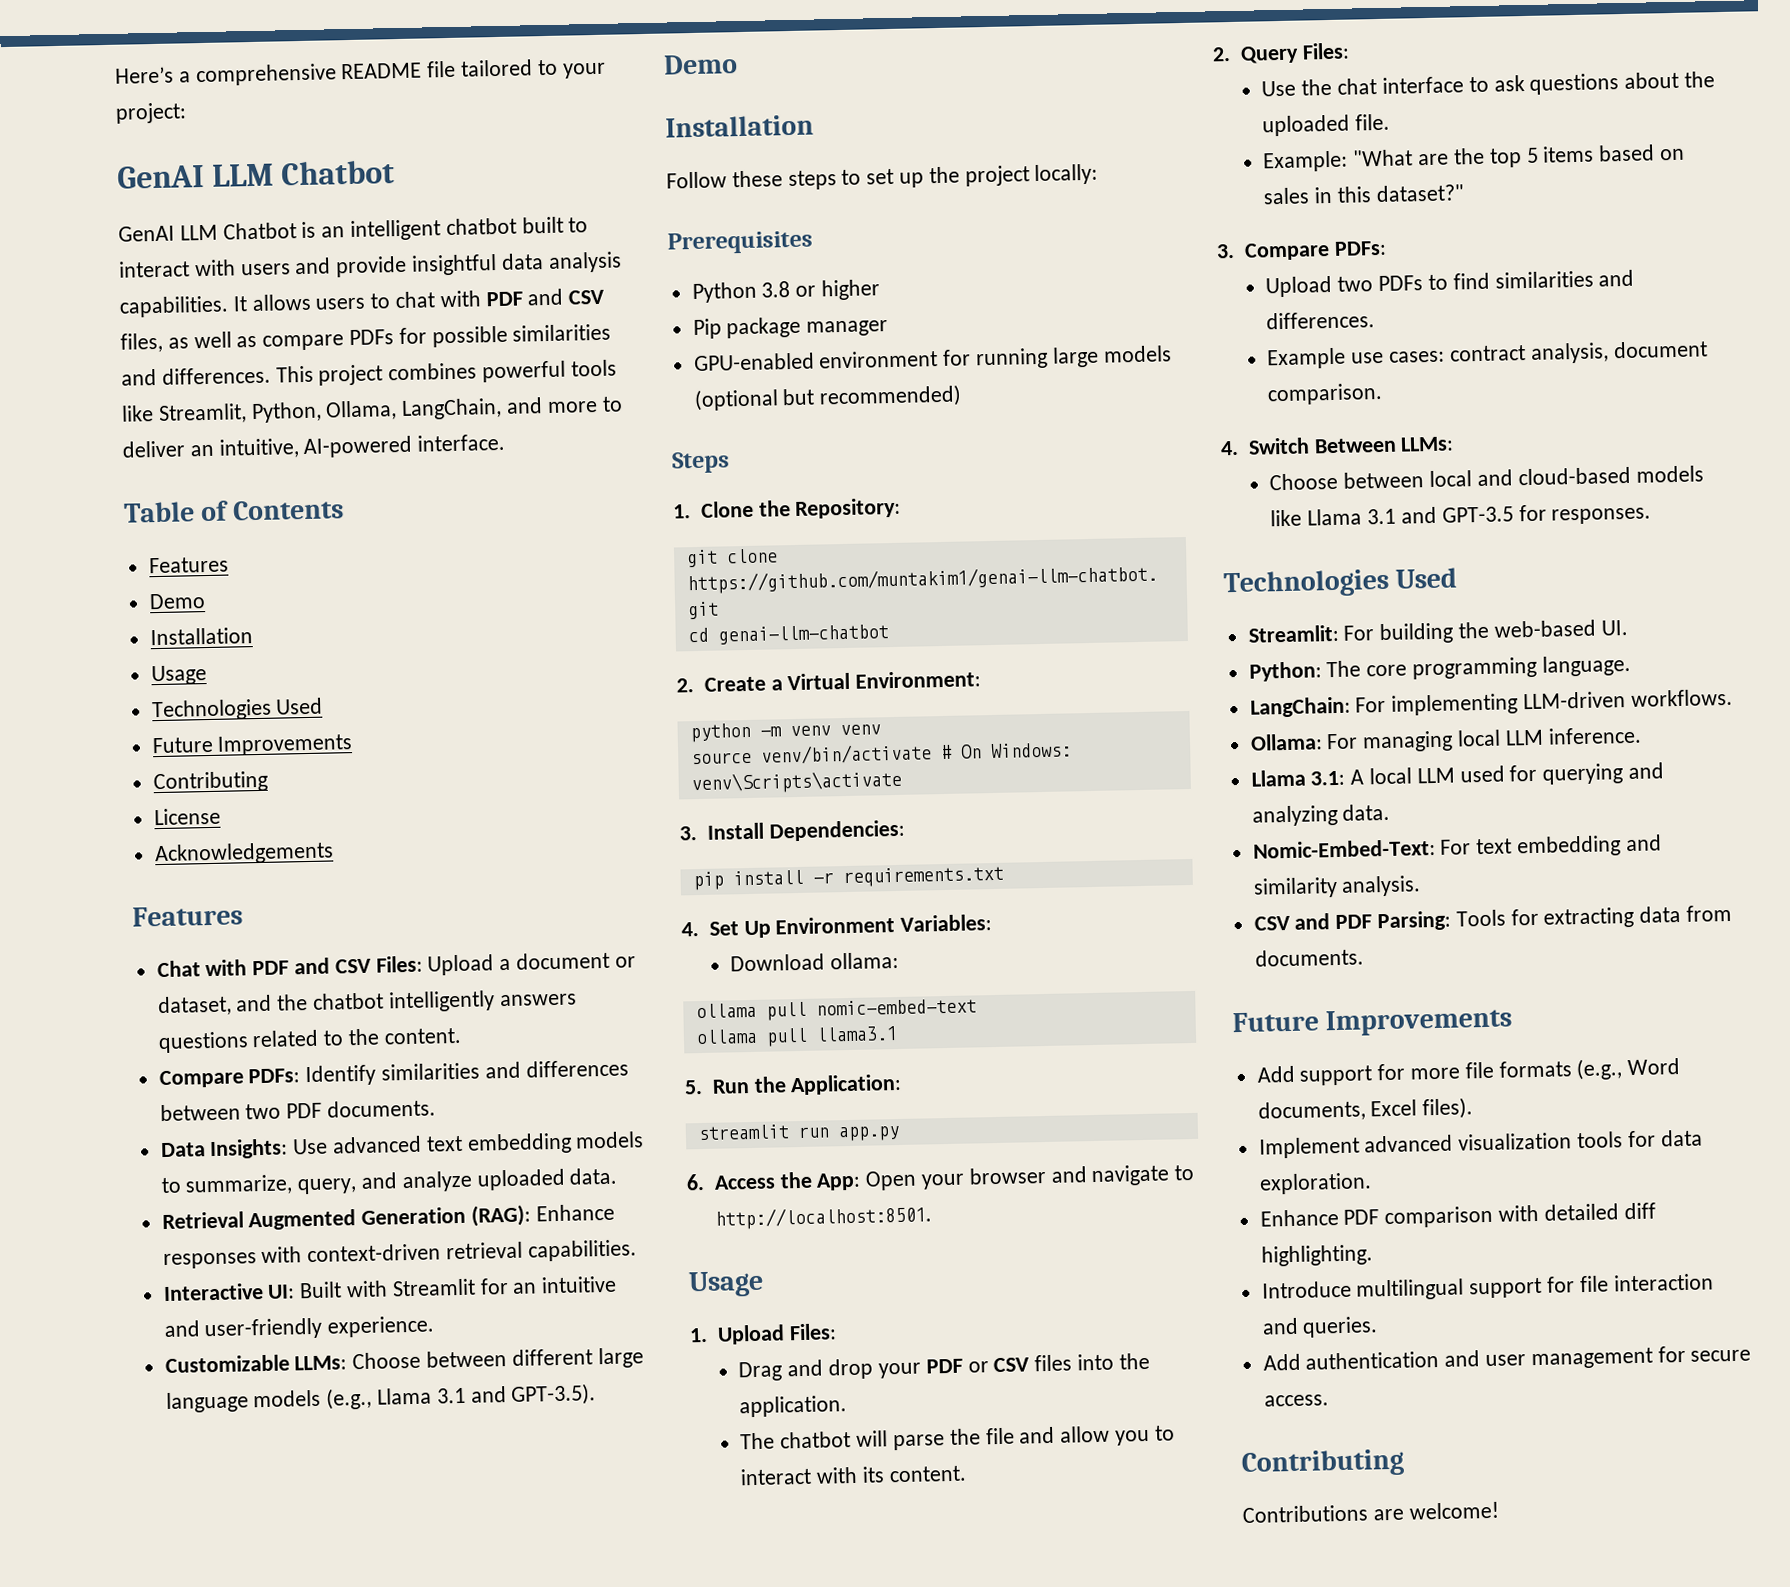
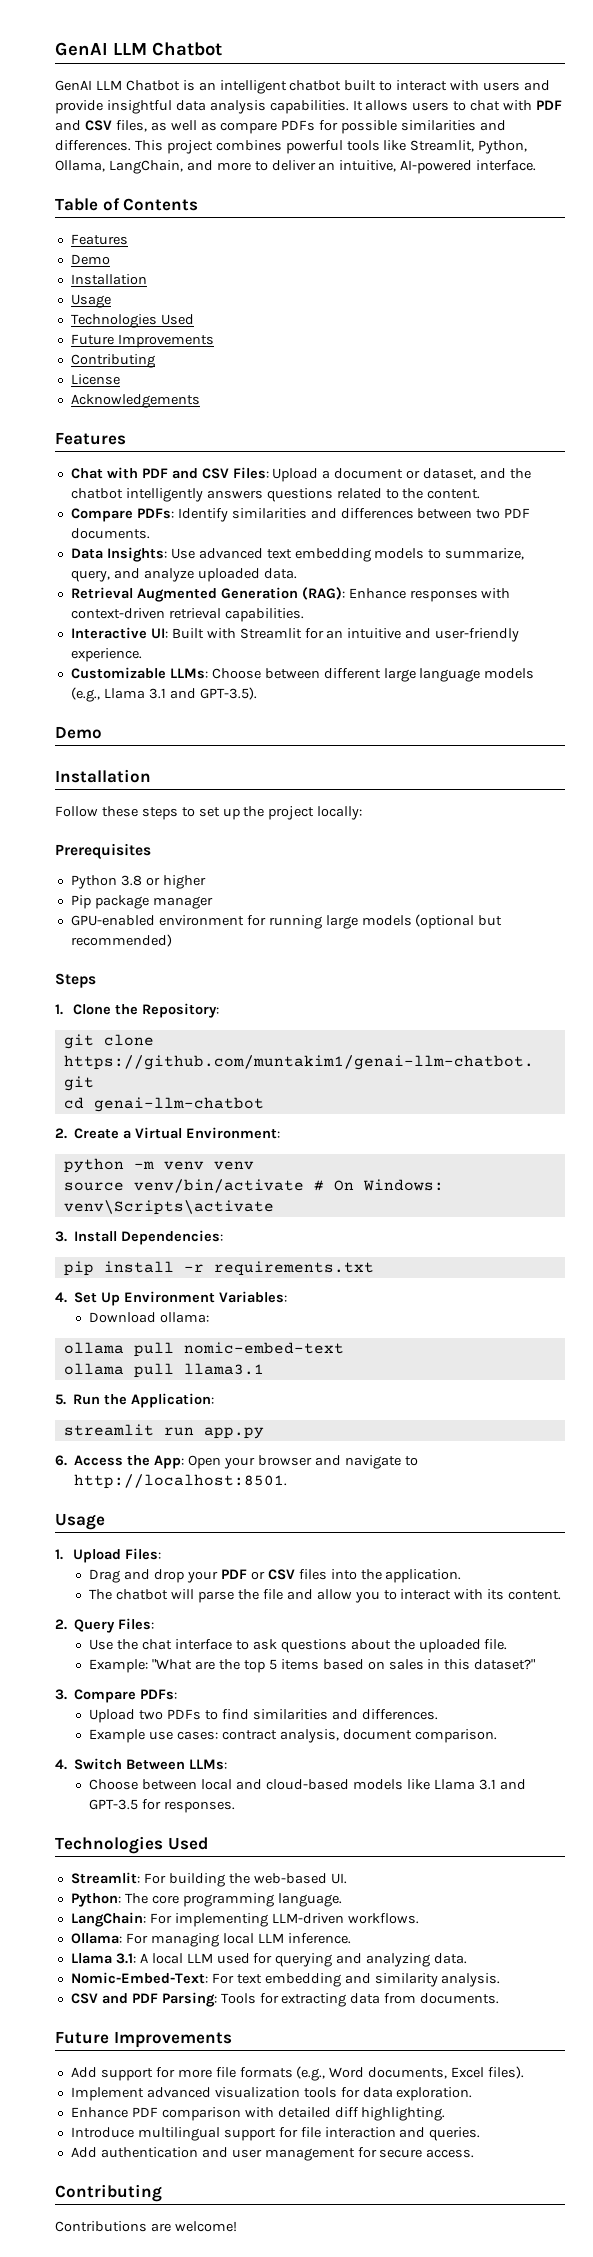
- Here’s a comprehensive README file tailored to your project:

